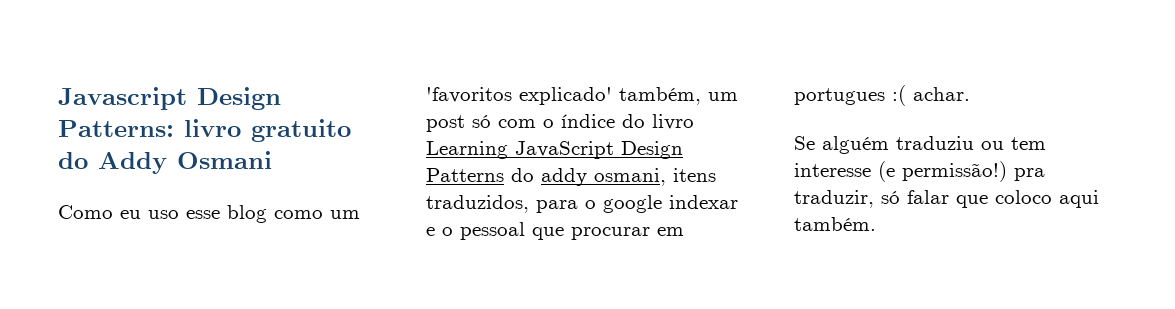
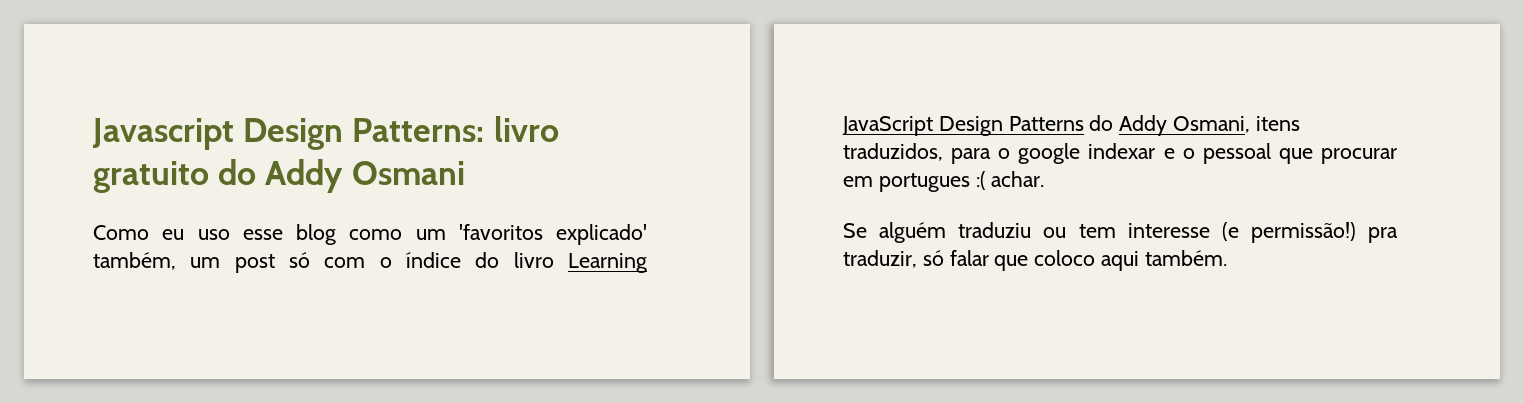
- Como eu uso esse blog como um 'favoritos explicado' também, um post só com o índice do livro Learning JavaScript Design Patterns do addy osmani, itens traduzidos, para o google indexar e o pessoal que procurar em portugues :( achar.
+ Como eu uso esse blog como um 'favoritos explicado' também, um post só com o índice do livro Learning JavaScript Design Patterns do Addy Osmani, itens traduzidos, para o google indexar e o pessoal que procurar em portugues :( achar.

